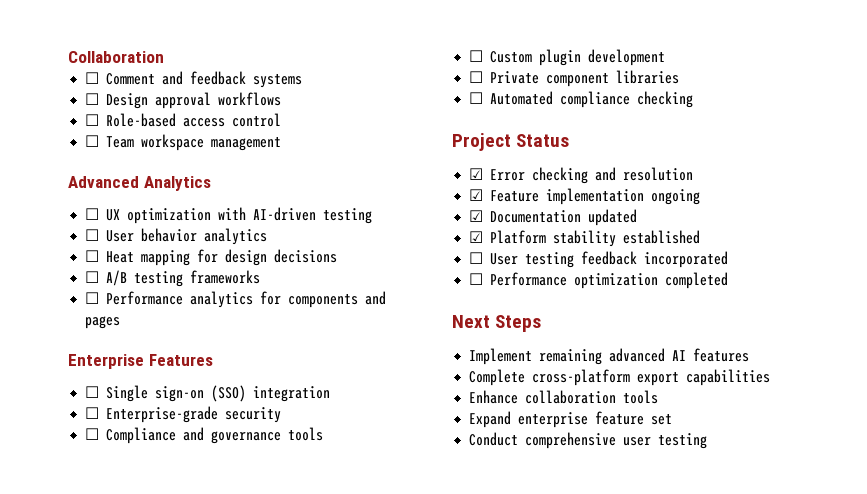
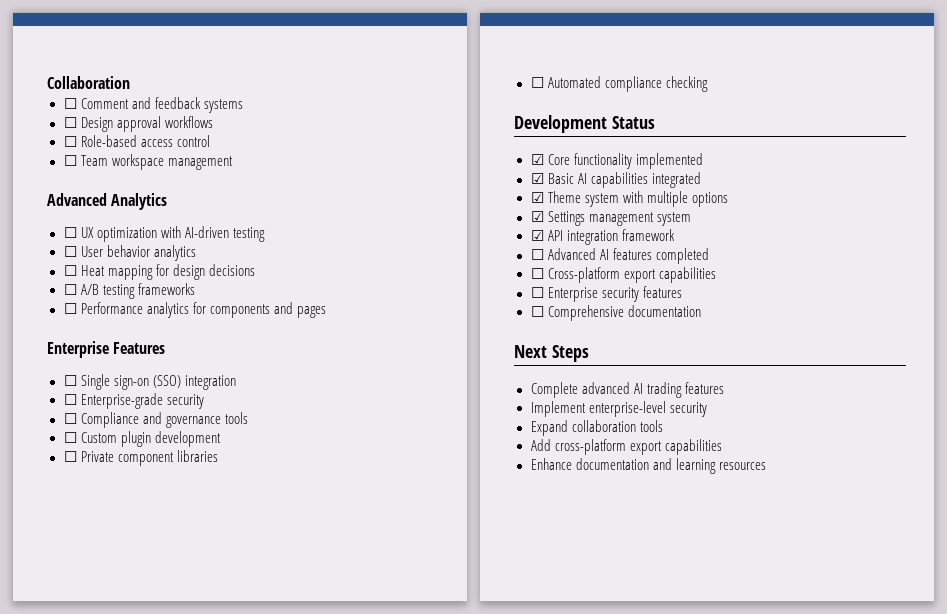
- Project Status
+ Development Status
- ☑ Error checking and resolution
- ☑ Feature implementation ongoing
- ☑ Documentation updated
- ☑ Platform stability established
- ☐ User testing feedback incorporated
- ☐ Performance optimization completed
+ ☑ Core functionality implemented
+ ☑ Basic AI capabilities integrated
+ ☑ Theme system with multiple options
+ ☑ Settings management system
+ ☑ API integration framework
+ ☐ Advanced AI features completed
+ ☐ Cross-platform export capabilities
+ ☐ Enterprise security features
+ ☐ Comprehensive documentation
- Implement remaining advanced AI features
- Complete cross-platform export capabilities
- Enhance collaboration tools
- Expand enterprise feature set
- Conduct comprehensive user testing
+ Complete advanced AI trading features
+ Implement enterprise-level security
+ Expand collaboration tools
+ Add cross-platform export capabilities
+ Enhance documentation and learning resources

